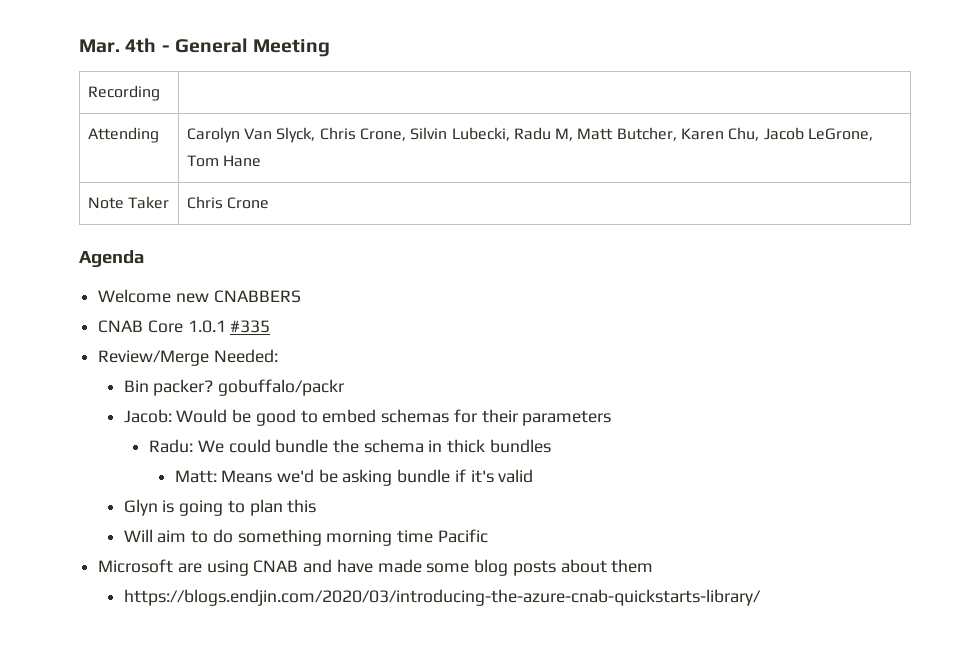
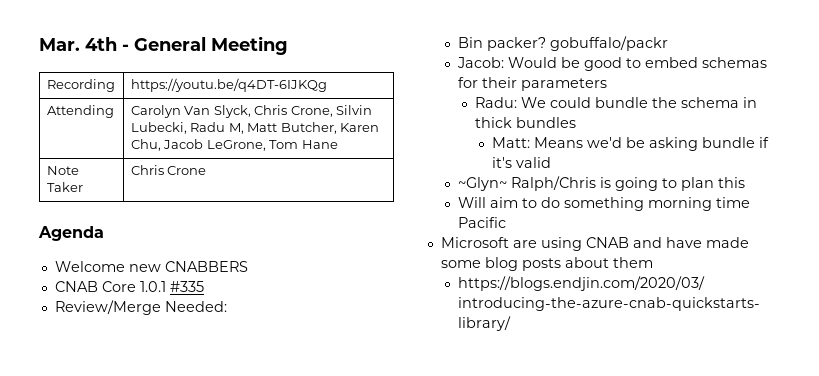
- Recording |
+ Recording | https://youtu.be/q4DT-6IJKQg
- Glyn is going to plan this
+ ~Glyn~ Ralph/Chris is going to plan this

